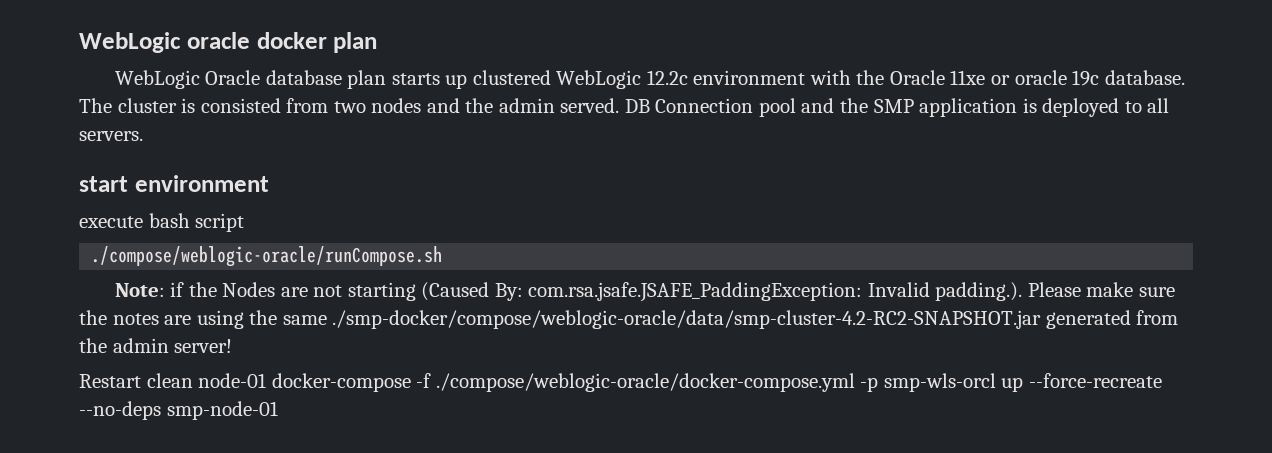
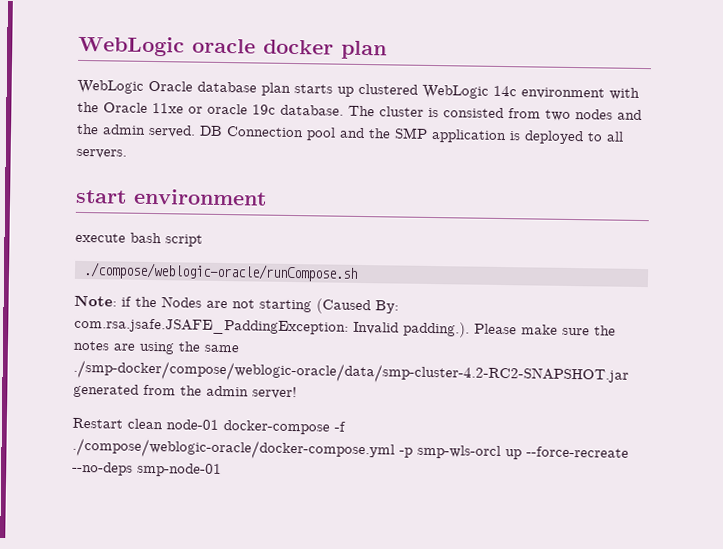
- WebLogic Oracle database plan starts up clustered WebLogic 12.2c environment with the Oracle 11xe or oracle 19c database.
+ WebLogic Oracle database plan starts up clustered WebLogic 14c environment with the Oracle 11xe or oracle 19c database.

